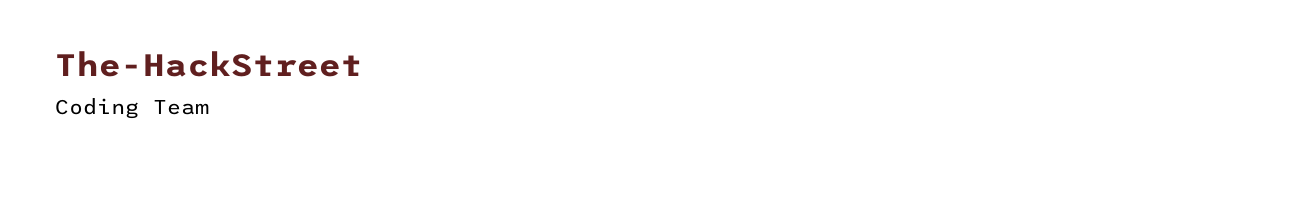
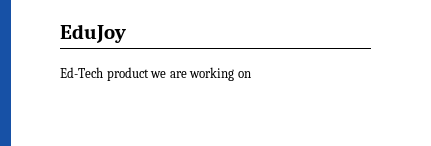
- The-HackStreet
- Coding Team
+ EduJoy
+ Ed-Tech product we are working on

